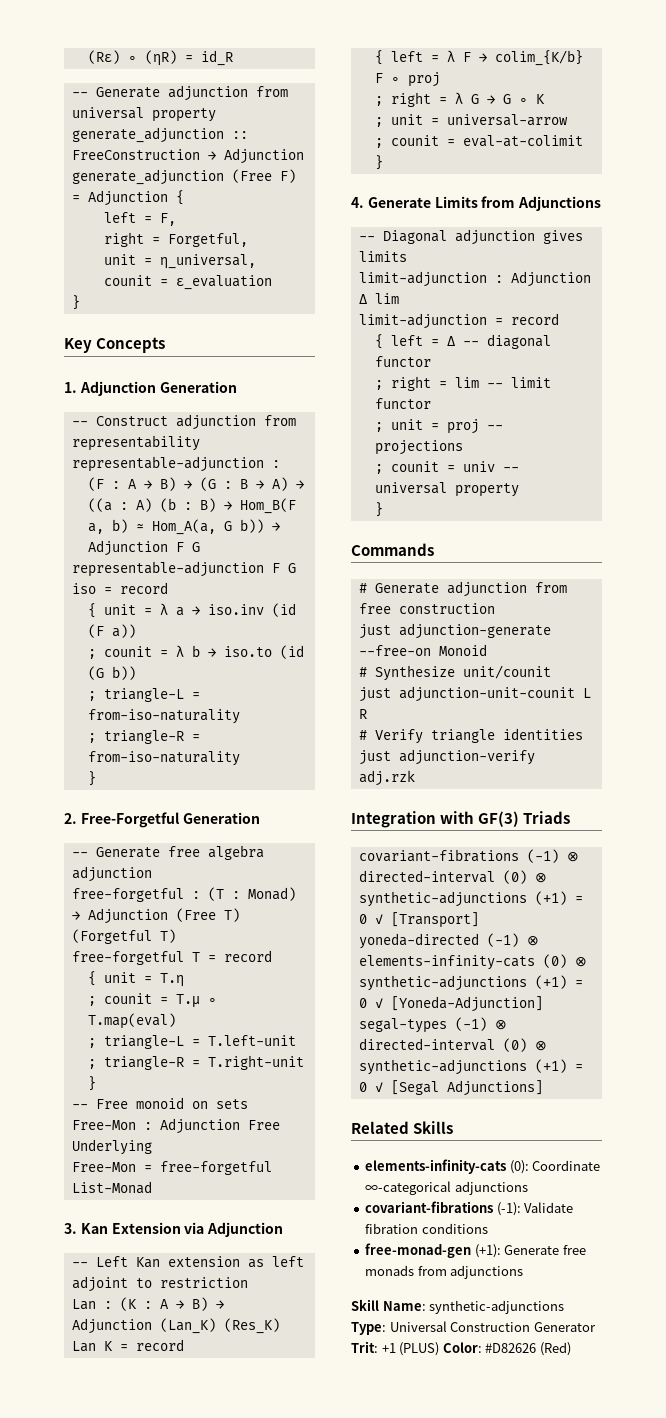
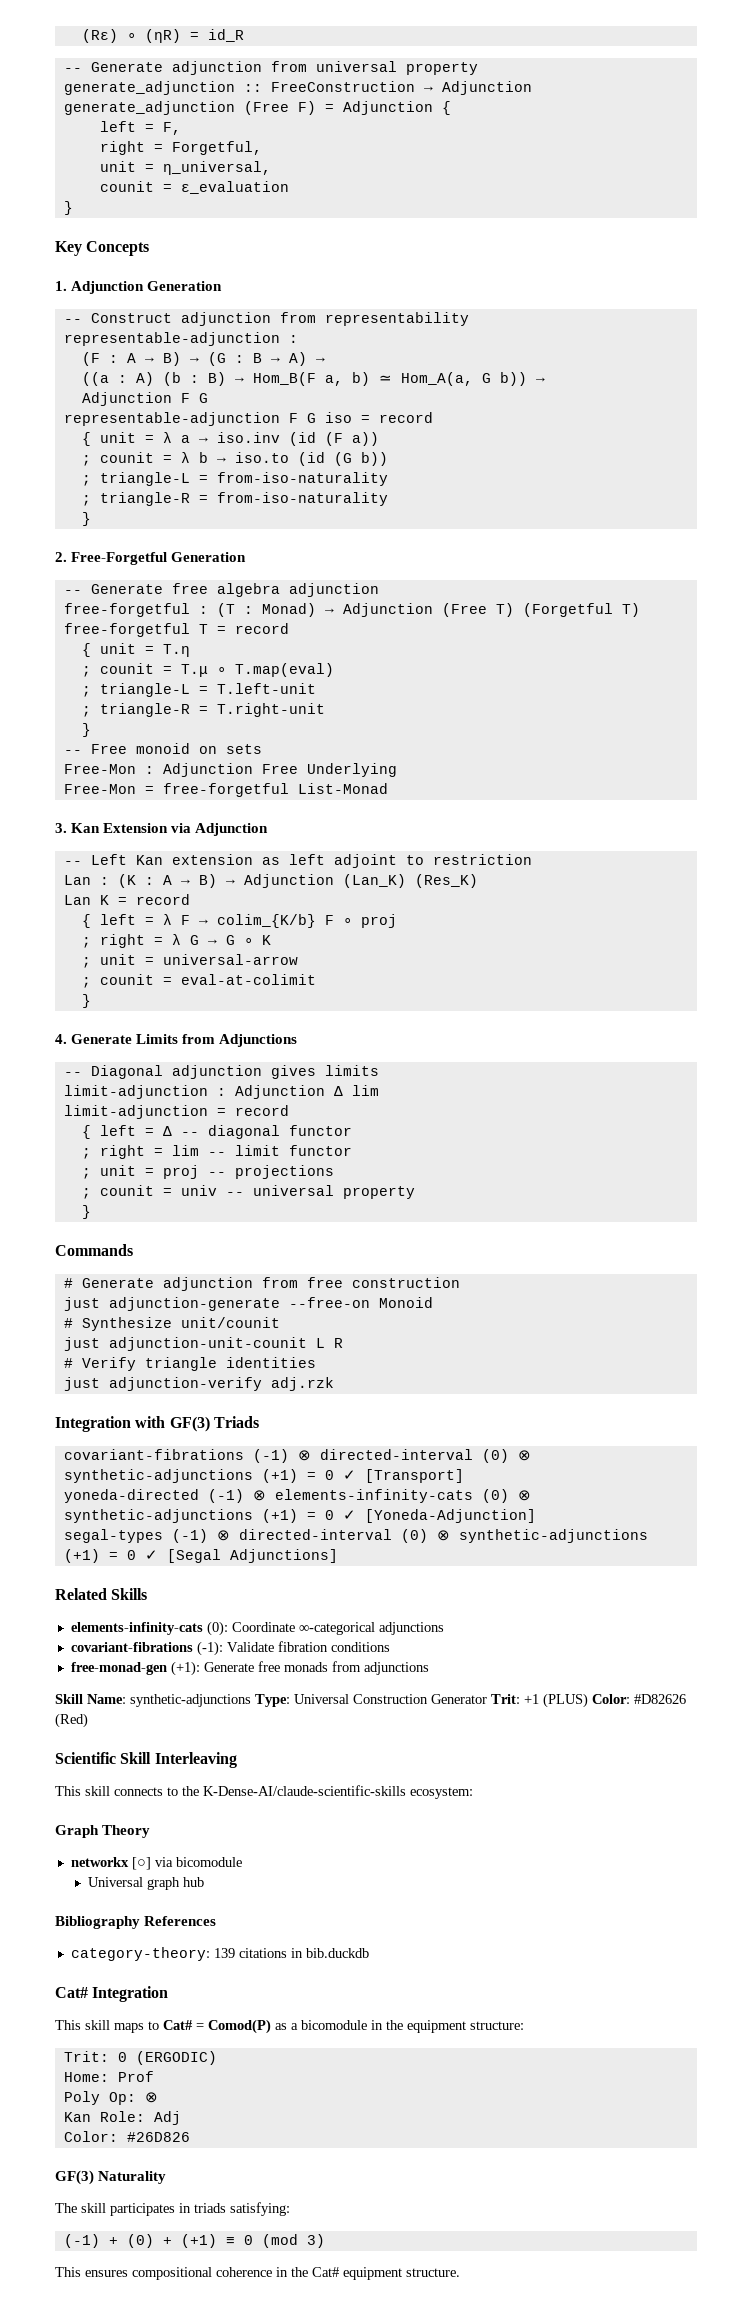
+ Scientific Skill Interleaving
+ This skill connects to the K-Dense-AI/claude-scientific-skills ecosystem:
+ Graph Theory
+ networkx [○] via bicomodule
+ Universal graph hub
+ Bibliography References
+ category-theory: 139 citations in bib.duckdb
+ Cat# Integration
+ This skill maps to Cat# = Comod(P) as a bicomodule in the equipment structure:
+ Trit: 0 (ERGODIC)
+ Home: Prof
+ Poly Op: ⊗
+ Kan Role: Adj
+ Color: #26D826
+ GF(3) Naturality
+ The skill participates in triads satisfying:
+ (-1) + (0) + (+1) ≡ 0 (mod 3)
+ This ensures compositional coherence in the Cat# equipment structure.

